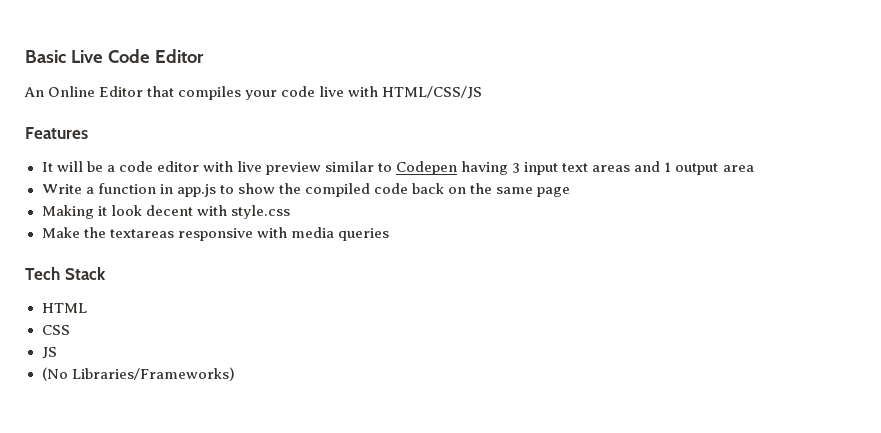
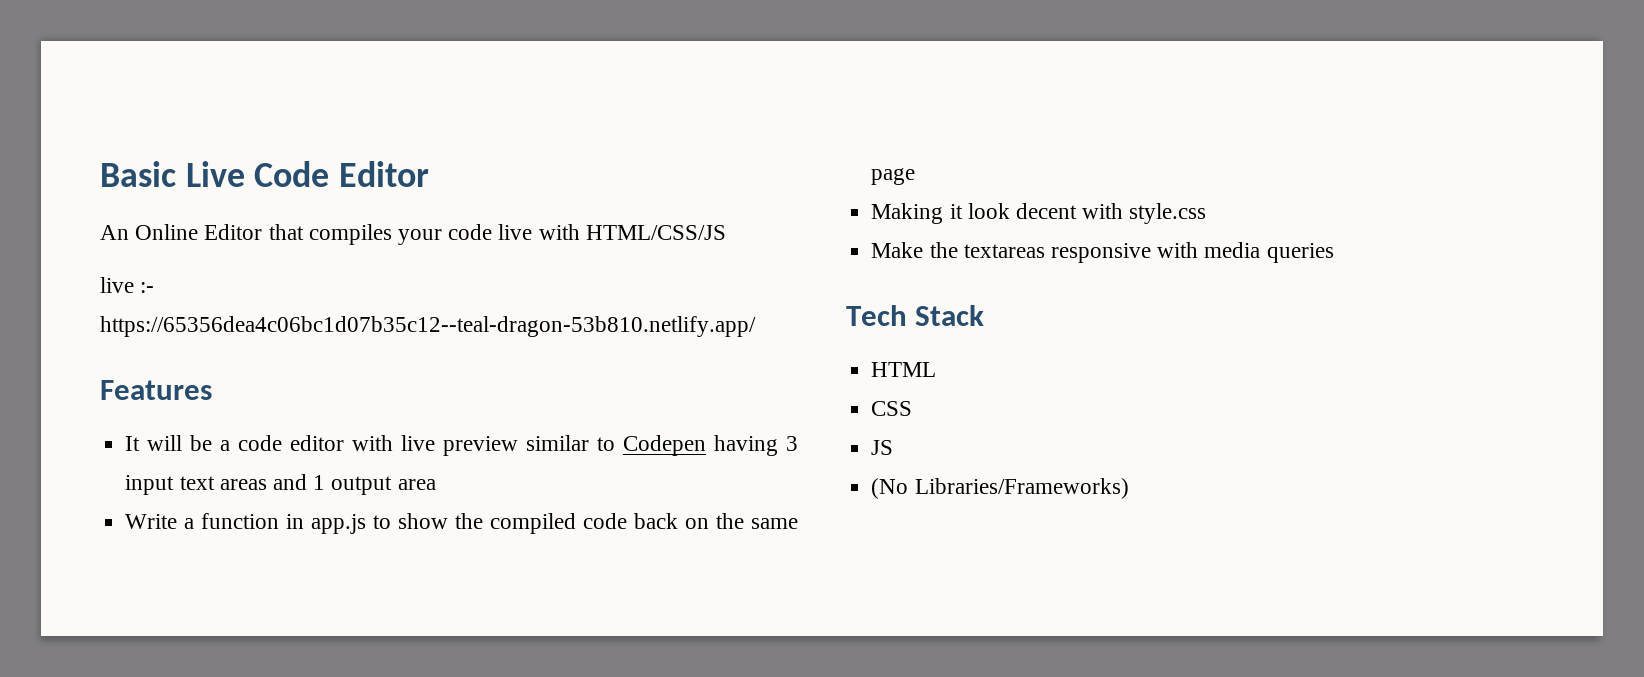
+ live :- https://65356dea4c06bc1d07b35c12--teal-dragon-53b810.netlify.app/

